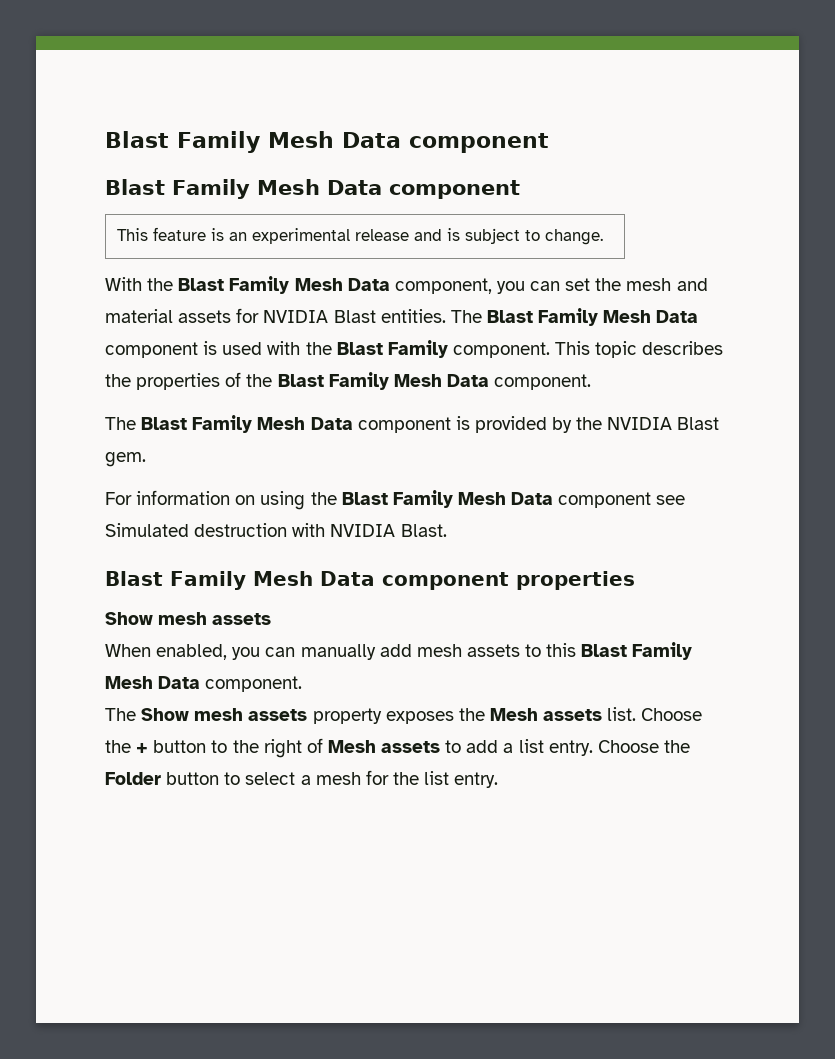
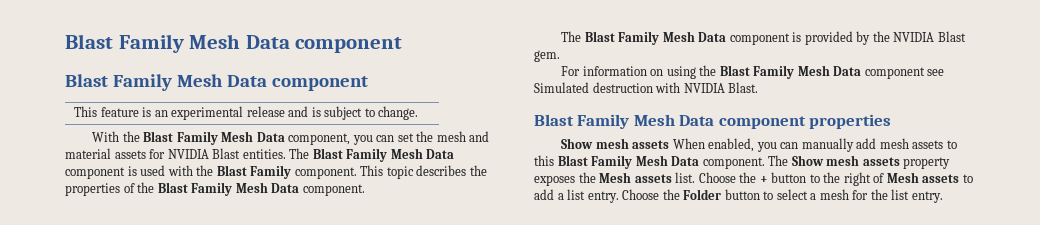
  Blast Family Mesh Data component properties
- Show mesh assets
- When enabled, you can manually add mesh assets to this Blast Family Mesh Data component.
- The Show mesh assets property exposes the Mesh assets list.
+ Show mesh assets When enabled, you can manually add mesh assets to this Blast Family Mesh Data component. The Show mesh assets property exposes the Mesh assets list.

